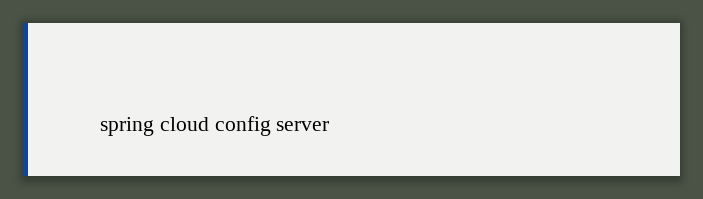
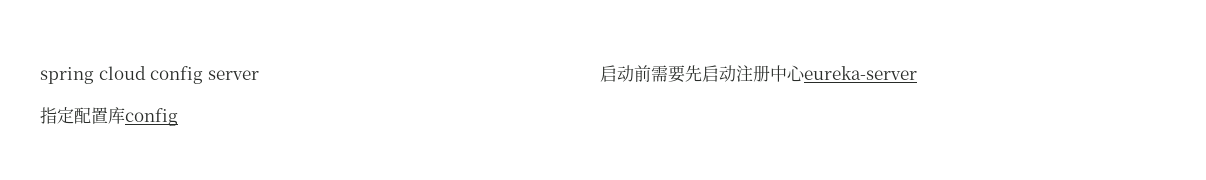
+ 指定配置库config
+ 启动前需要先启动注册中心eureka-server

